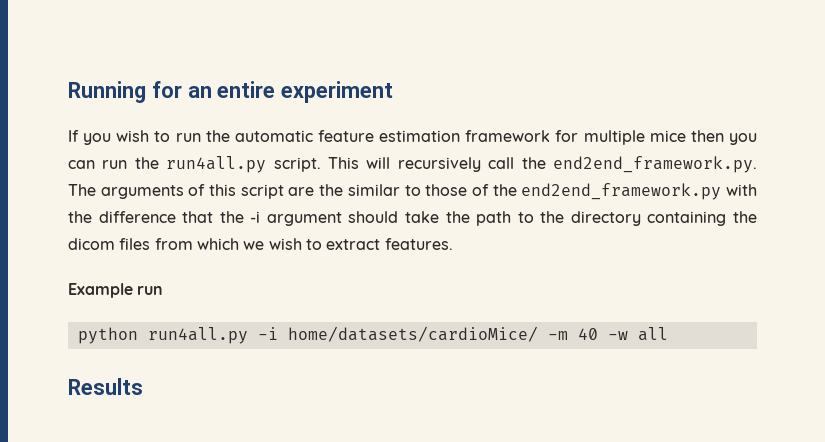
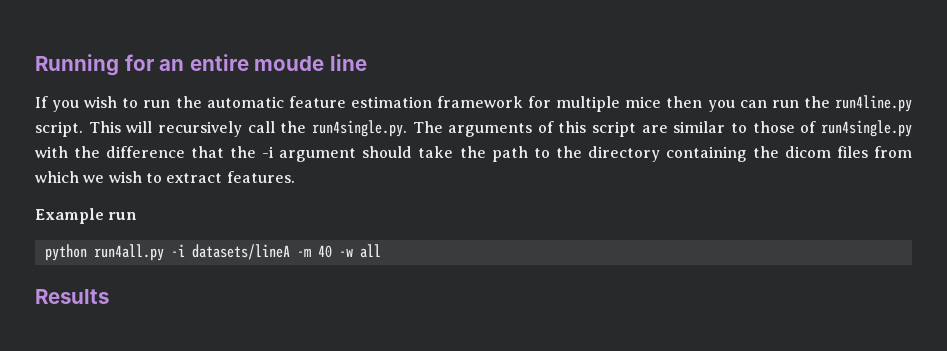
- Running for an entire experiment
+ Running for an entire moude line
- If you wish to run the automatic feature estimation framework for multiple mice then you can run the run4all.py script.
+ If you wish to run the automatic feature estimation framework for multiple mice then you can run the run4line.py script.
- This will recursively call the end2end_framework.py. The arguments of this script are the similar to those of the end2end_framework.py with the difference that the -i argument should take the path to the directory containing the dicom files from which we wish to extract features.
+ This will recursively call the run4single.py. The arguments of this script are similar to those of run4single.py with the difference that the -i argument should take the path to the directory containing the dicom files from which we wish to extract features.
- python run4all.py -i home/datasets/cardioMice/ -m 40 -w all
+ python run4all.py -i datasets/lineA -m 40 -w all

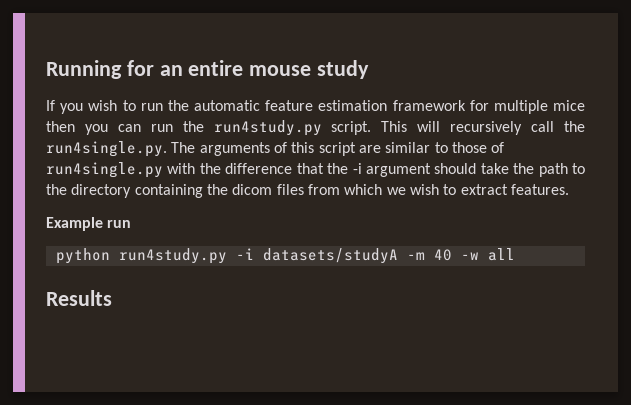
- Running for an entire moude line
+ Running for an entire mouse study
- If you wish to run the automatic feature estimation framework for multiple mice then you can run the run4line.py script.
+ If you wish to run the automatic feature estimation framework for multiple mice then you can run the run4study.py script.
- python run4all.py -i datasets/lineA -m 40 -w all
+ python run4study.py -i datasets/studyA -m 40 -w all

